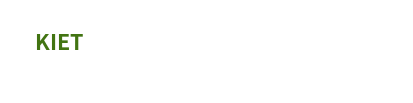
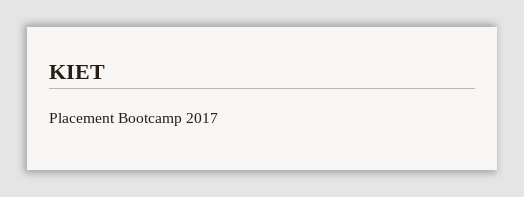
+ Placement Bootcamp 2017

